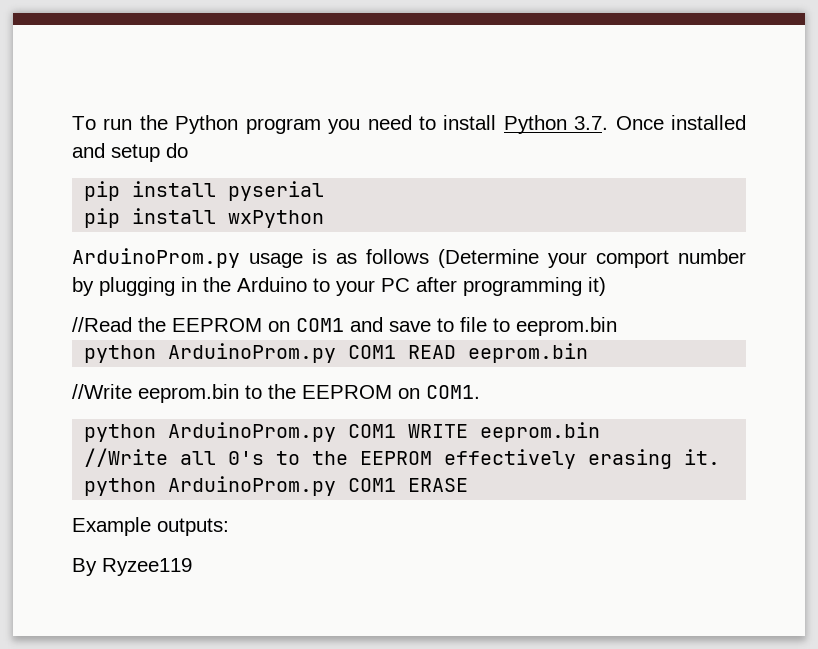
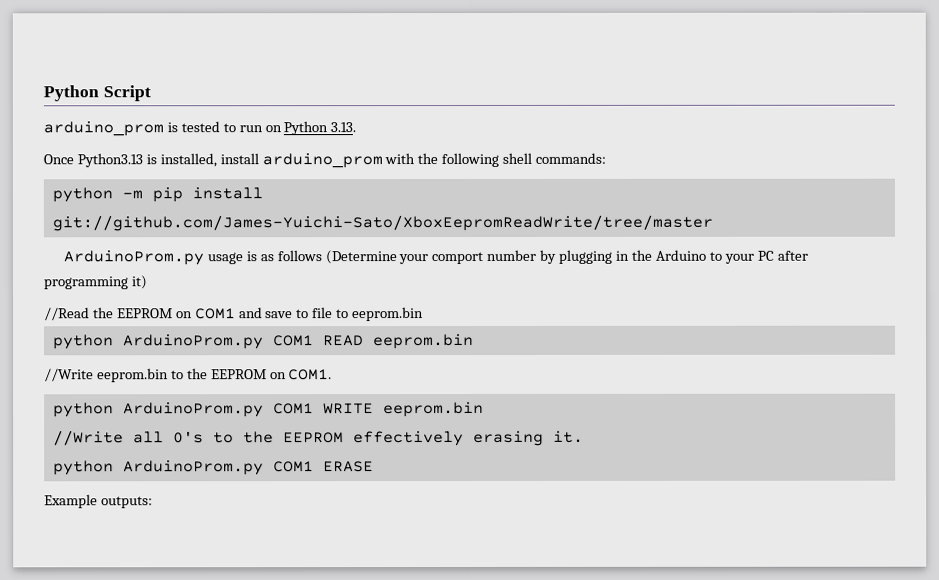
- To run the Python program you need to install Python 3.7. Once installed and setup do
- pip install pyserial
- pip install wxPython
+ Python Script
+ arduino_prom is tested to run on Python 3.13.
+ Once Python3.13 is installed, install arduino_prom with the following shell commands:
+ python -m pip install git://github.com/James-Yuichi-Sato/XboxEepromReadWrite/tree/master
- By Ryzee119

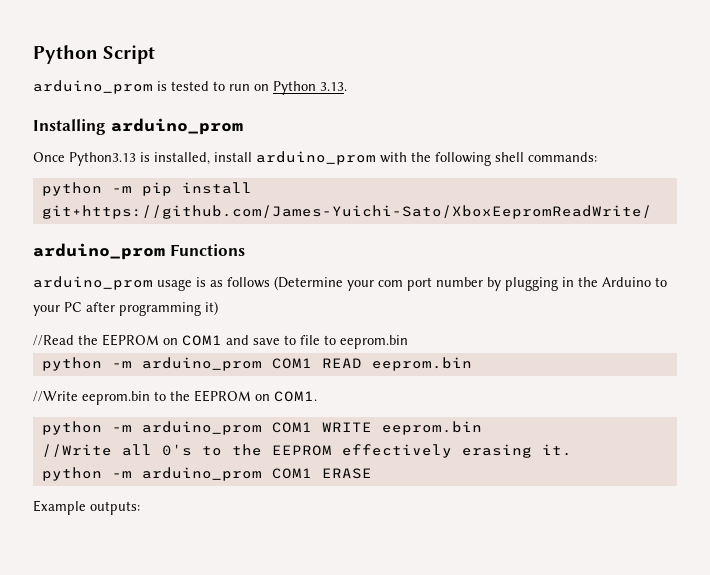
+ Installing arduino_prom
- python -m pip install git://github.com/James-Yuichi-Sato/XboxEepromReadWrite/tree/master
- ArduinoProm.py usage is as follows (Determine your comport number by plugging in the Arduino to your PC after programming it)
+ python -m pip install git+https://github.com/James-Yuichi-Sato/XboxEepromReadWrite/
+ arduino_prom Functions
+ arduino_prom usage is as follows (Determine your com port number by plugging in the Arduino to your PC after programming it)
- python ArduinoProm.py COM1 READ eeprom.bin
+ python -m arduino_prom COM1 READ eeprom.bin
- python ArduinoProm.py COM1 WRITE eeprom.bin
+ python -m arduino_prom COM1 WRITE eeprom.bin
- python ArduinoProm.py COM1 ERASE
+ python -m arduino_prom COM1 ERASE

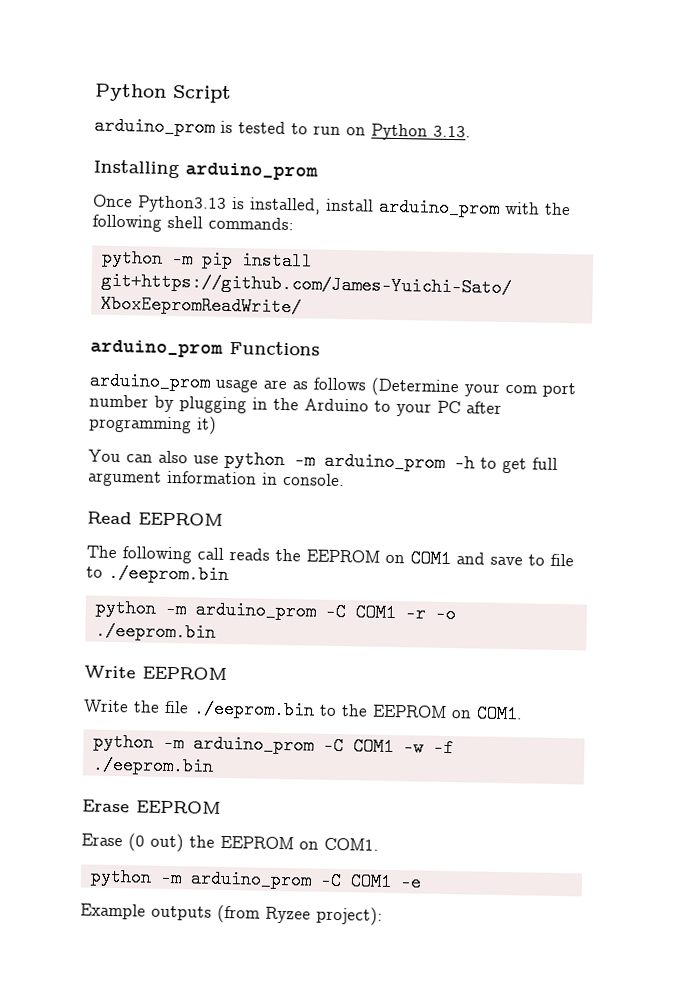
- arduino_prom usage is as follows (Determine your com port number by plugging in the Arduino to your PC after programming it)
+ arduino_prom usage are as follows (Determine your com port number by plugging in the Arduino to your PC after programming it)
- //Read the EEPROM on COM1 and save to file to eeprom.bin
- python -m arduino_prom COM1 READ eeprom.bin
- //Write eeprom.bin to the EEPROM on COM1.
+ You can also use python -m arduino_prom -h to get full argument information in console.
+ Read EEPROM
+ The following call reads the EEPROM on COM1 and save to file to ./eeprom.bin
+ python -m arduino_prom -C COM1 -r -o ./eeprom.bin
+ Write EEPROM
+ Write the file ./eeprom.bin to the EEPROM on COM1.
- python -m arduino_prom COM1 WRITE eeprom.bin
- //Write all 0's to the EEPROM effectively erasing it.
- python -m arduino_prom COM1 ERASE
- Example outputs:
+ python -m arduino_prom -C COM1 -w -f ./eeprom.bin
+ Erase EEPROM
+ Erase (0 out) the EEPROM on COM1.
+ python -m arduino_prom -C COM1 -e
+ Example outputs (from Ryzee project):

